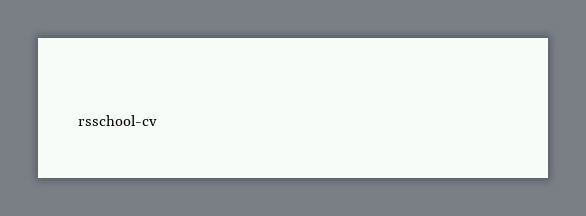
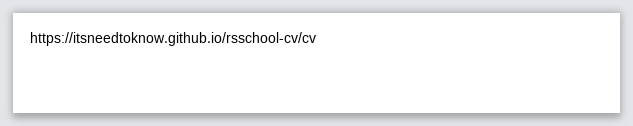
- rsschool-cv
+ https://itsneedtoknow.github.io/rsschool-cv/cv

